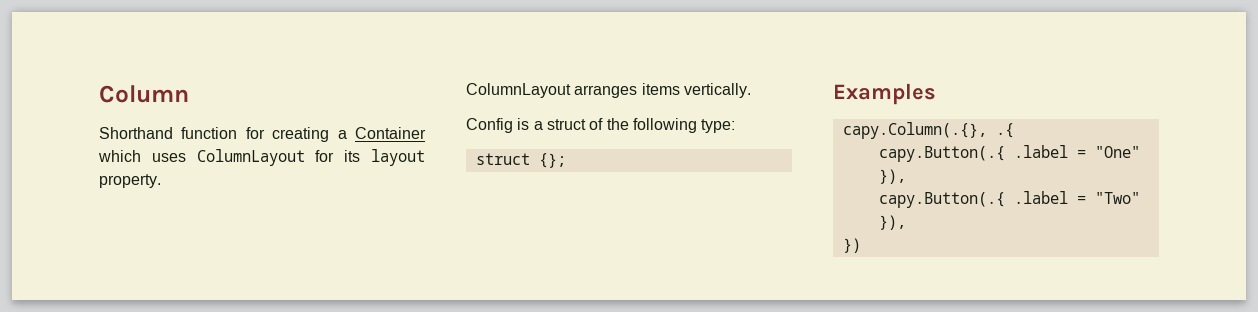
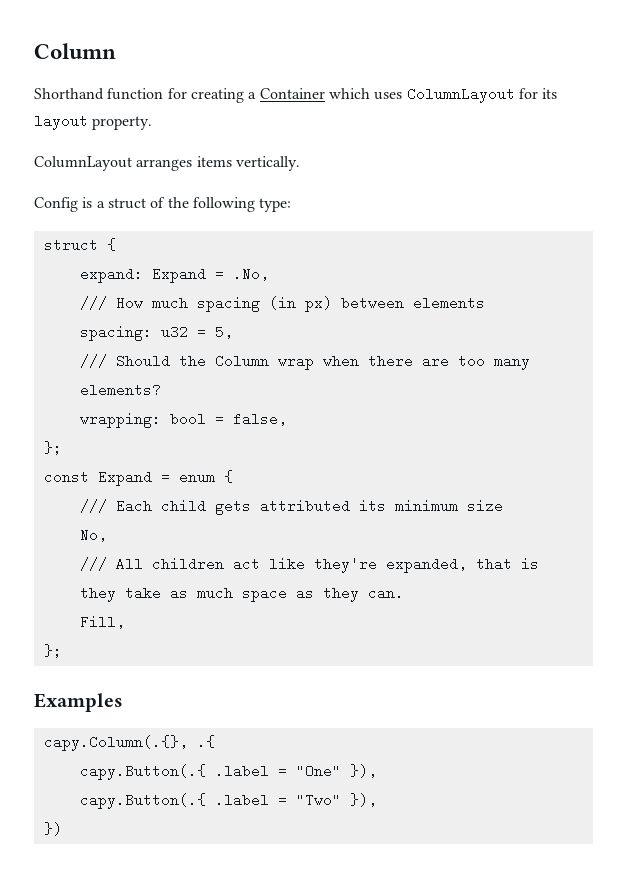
- struct {};
+ struct {
+ expand: Expand = .No,
+ /// How much spacing (in px) between elements
+ spacing: u32 = 5,
+ /// Should the Column wrap when there are too many elements?
+ wrapping: bool = false,
+ };
+ const Expand = enum {
+ /// Each child gets attributed its minimum size
+ No,
+ /// All children act like they're expanded, that is they take as much space as they can.
+ Fill,
+ };

